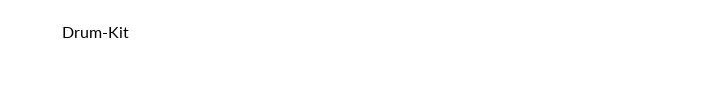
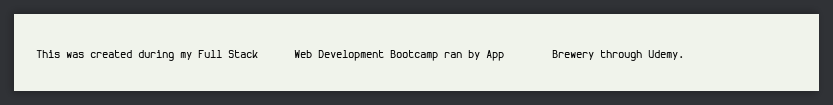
- Drum-Kit
+ This was created during my Full Stack Web Development Bootcamp ran by App Brewery through Udemy.

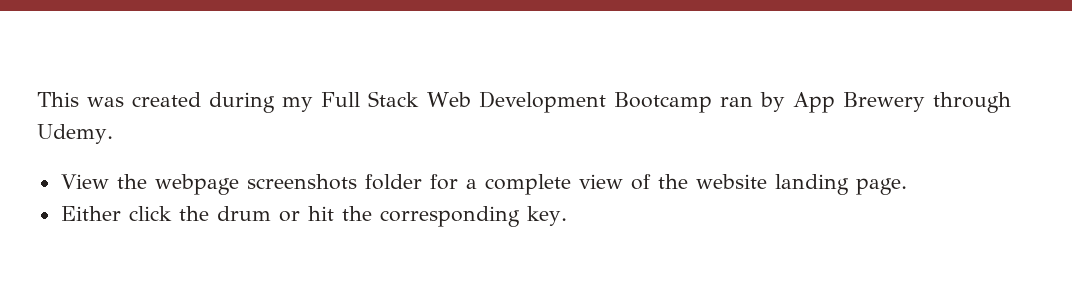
+ View the webpage screenshots folder for a complete view of the website landing page.
+ Either click the drum or hit the corresponding key.

